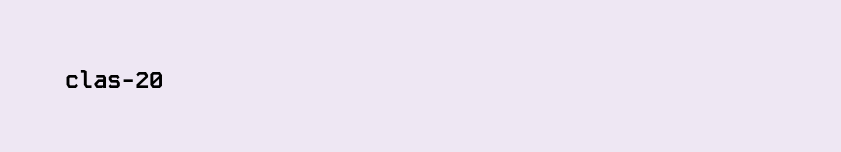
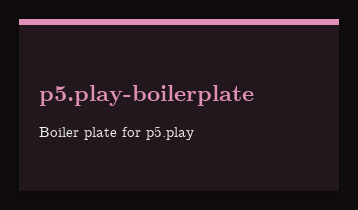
- clas-20
+ p5.play-boilerplate
+ Boiler plate for p5.play

